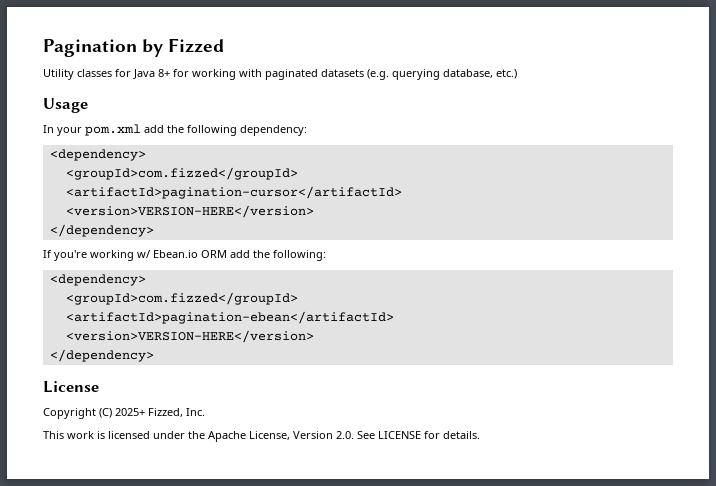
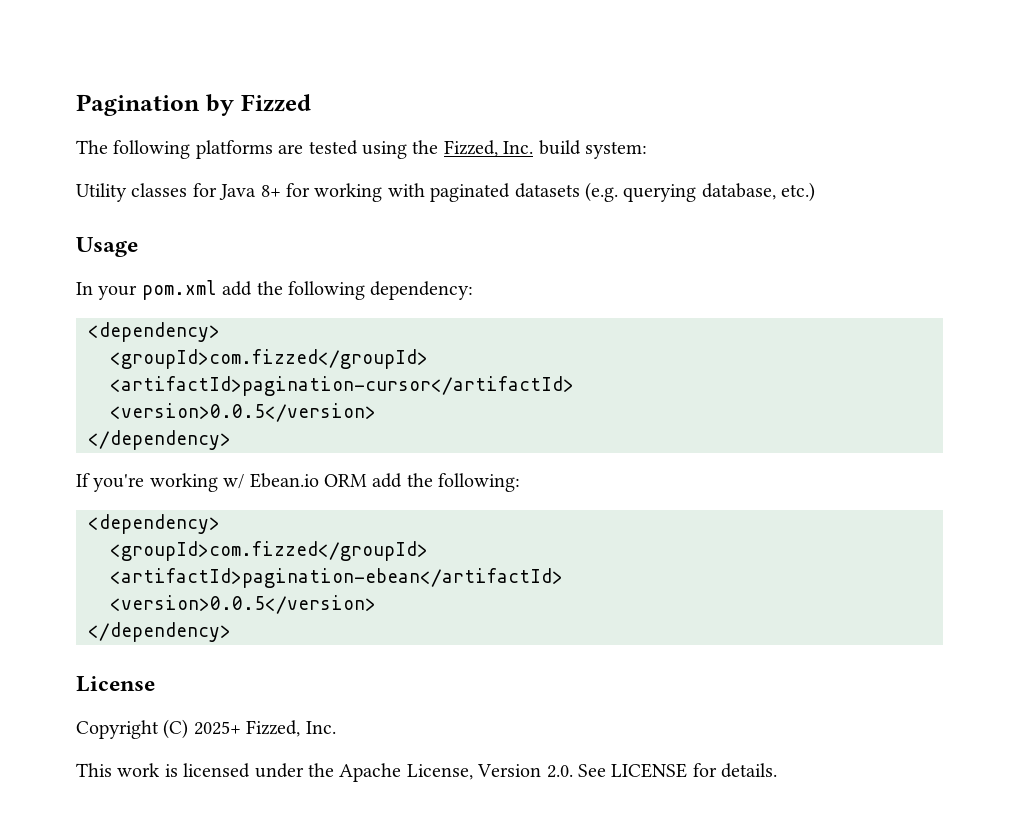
+ The following platforms are tested using the Fizzed, Inc. build system:
  <artifactId>pagination-cursor</artifactId>
- <version>VERSION-HERE</version>
+ <version>0.0.5</version>
  <artifactId>pagination-ebean</artifactId>
- <version>VERSION-HERE</version>
+ <version>0.0.5</version>

